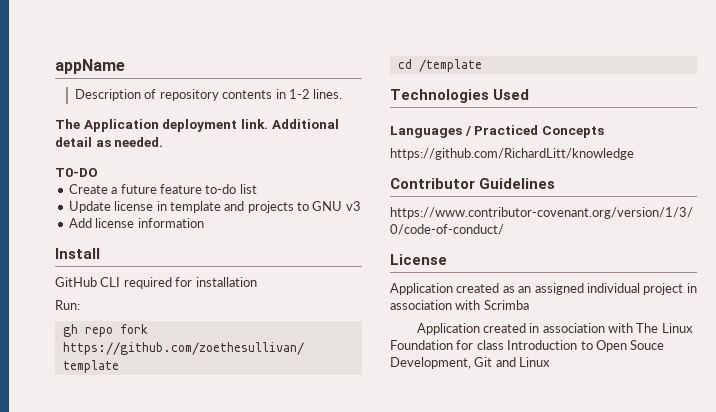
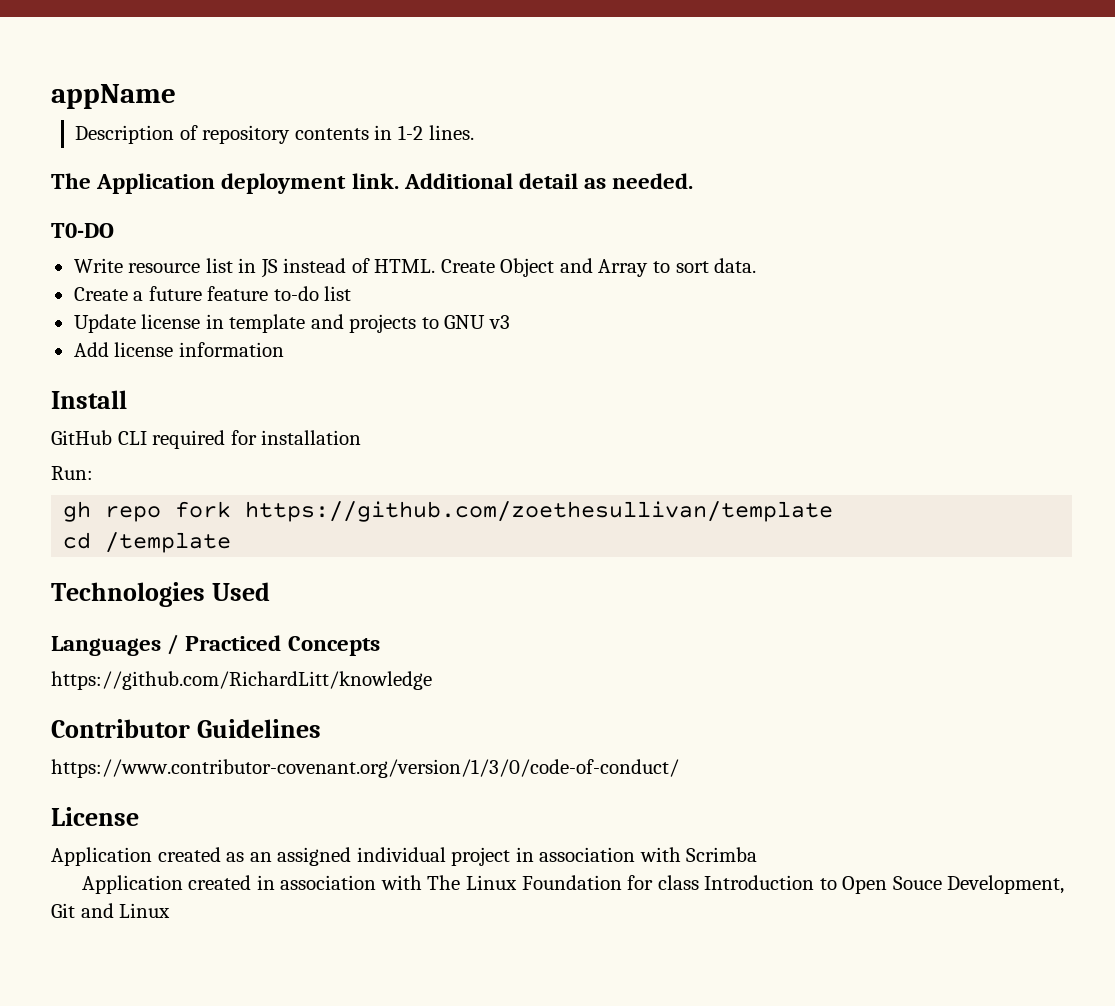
+ Write resource list in JS instead of HTML. Create Object and Array to sort data.

